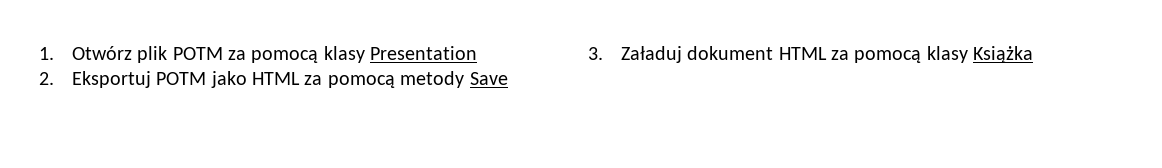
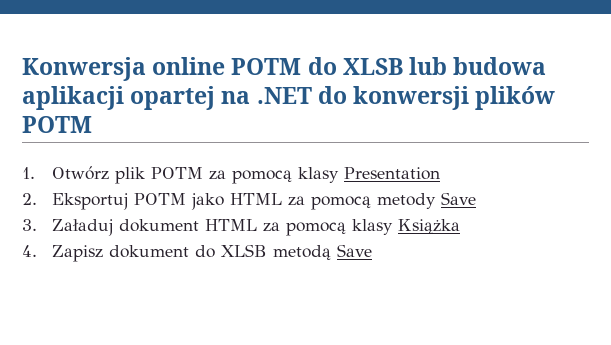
+ Konwersja online POTM do XLSB lub budowa aplikacji opartej na .NET do konwersji plików POTM
+ 4. Zapisz dokument do XLSB metodą Save

